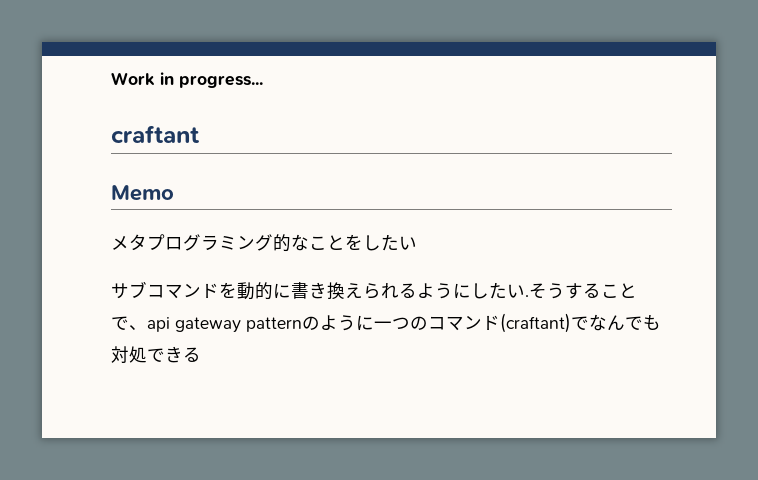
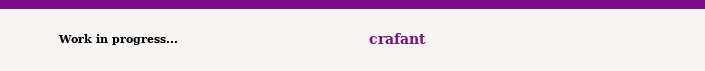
- craftant
- Memo
- メタプログラミング的なことをしたい
- サブコマンドを動的に書き換えられるようにしたい.そうすることで、api gateway patternのように一つのコマンド(craftant)でなんでも対処できる
+ crafant

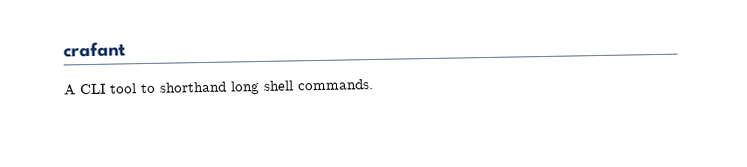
- Work in progress...
  crafant
+ A CLI tool to shorthand long shell commands.

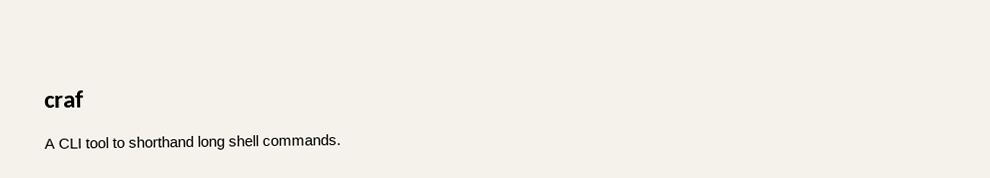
- crafant
+ craf

